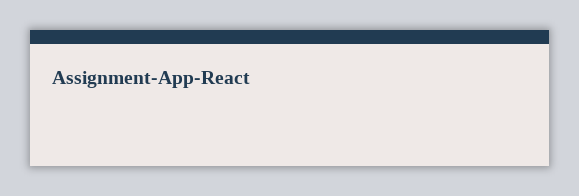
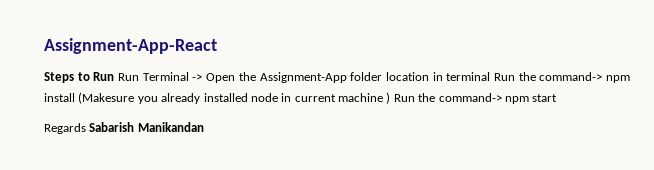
+ Steps to Run Run Terminal -> Open the Assignment-App folder location in terminal Run the command-> npm install (Makesure you already installed node in current machine ) Run the command-> npm start
+ Regards Sabarish Manikandan

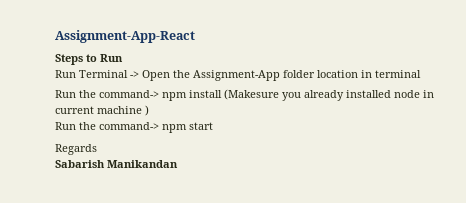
- Steps to Run Run Terminal -> Open the Assignment-App folder location in terminal Run the command-> npm install (Makesure you already installed node in current machine ) Run the command-> npm start
+ Steps to Run
+ Run Terminal -> Open the Assignment-App folder location in terminal
+ Run the command-> npm install (Makesure you already installed node in current machine )
+ Run the command-> npm start
- Regards Sabarish Manikandan
+ Regards
+ Sabarish Manikandan

